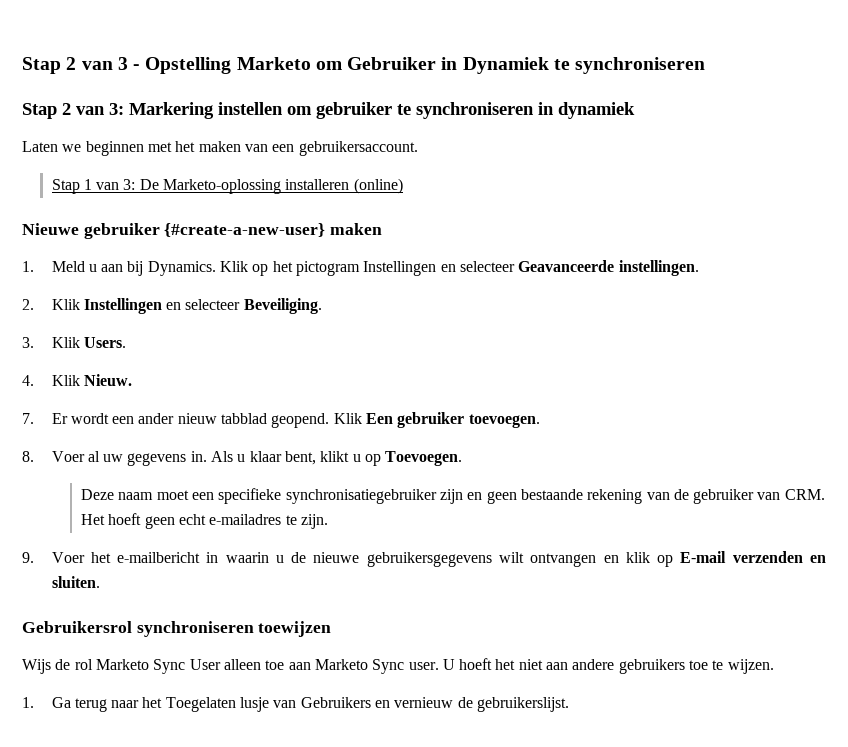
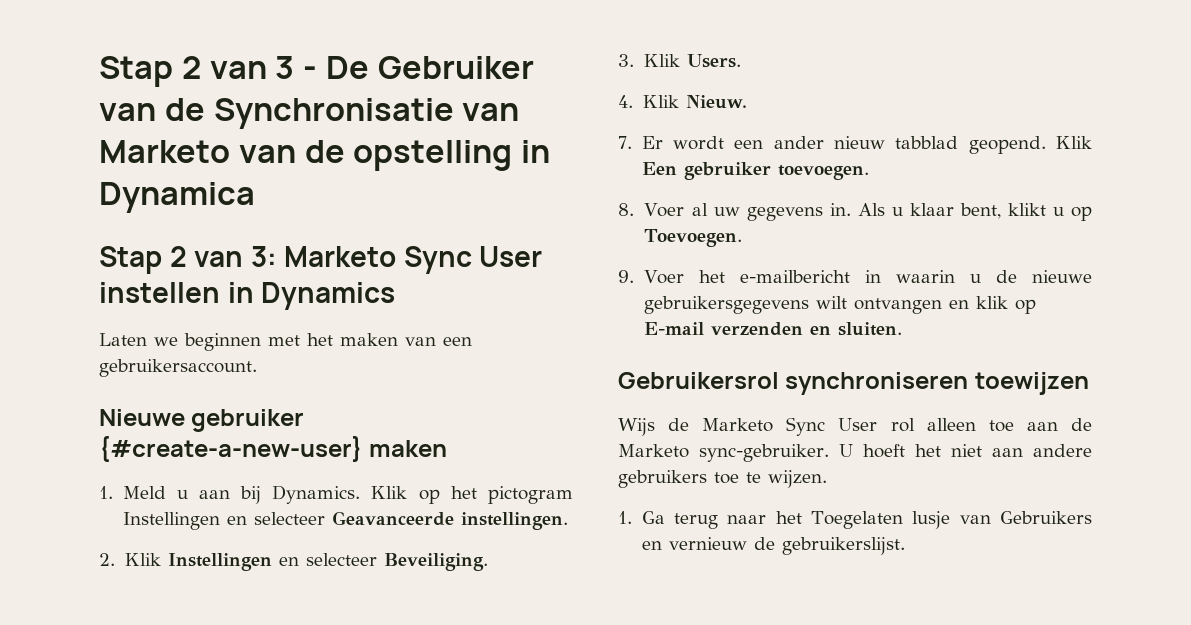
- Stap 2 van 3 - Opstelling Marketo om Gebruiker in Dynamiek te synchroniseren
- Stap 2 van 3: Markering instellen om gebruiker te synchroniseren in dynamiek
+ Stap 2 van 3 - De Gebruiker van de Synchronisatie van Marketo van de opstelling in Dynamica
+ Stap 2 van 3: Marketo Sync User instellen in Dynamics
- Stap 1 van 3: De Marketo-oplossing installeren (online)
- Deze naam moet een specifieke synchronisatiegebruiker zijn en geen bestaande rekening van de gebruiker van CRM. Het hoeft geen echt e-mailadres te zijn.
- Wijs de rol Marketo Sync User alleen toe aan Marketo Sync user.
+ Wijs de Marketo Sync User rol alleen toe aan de Marketo sync-gebruiker.

